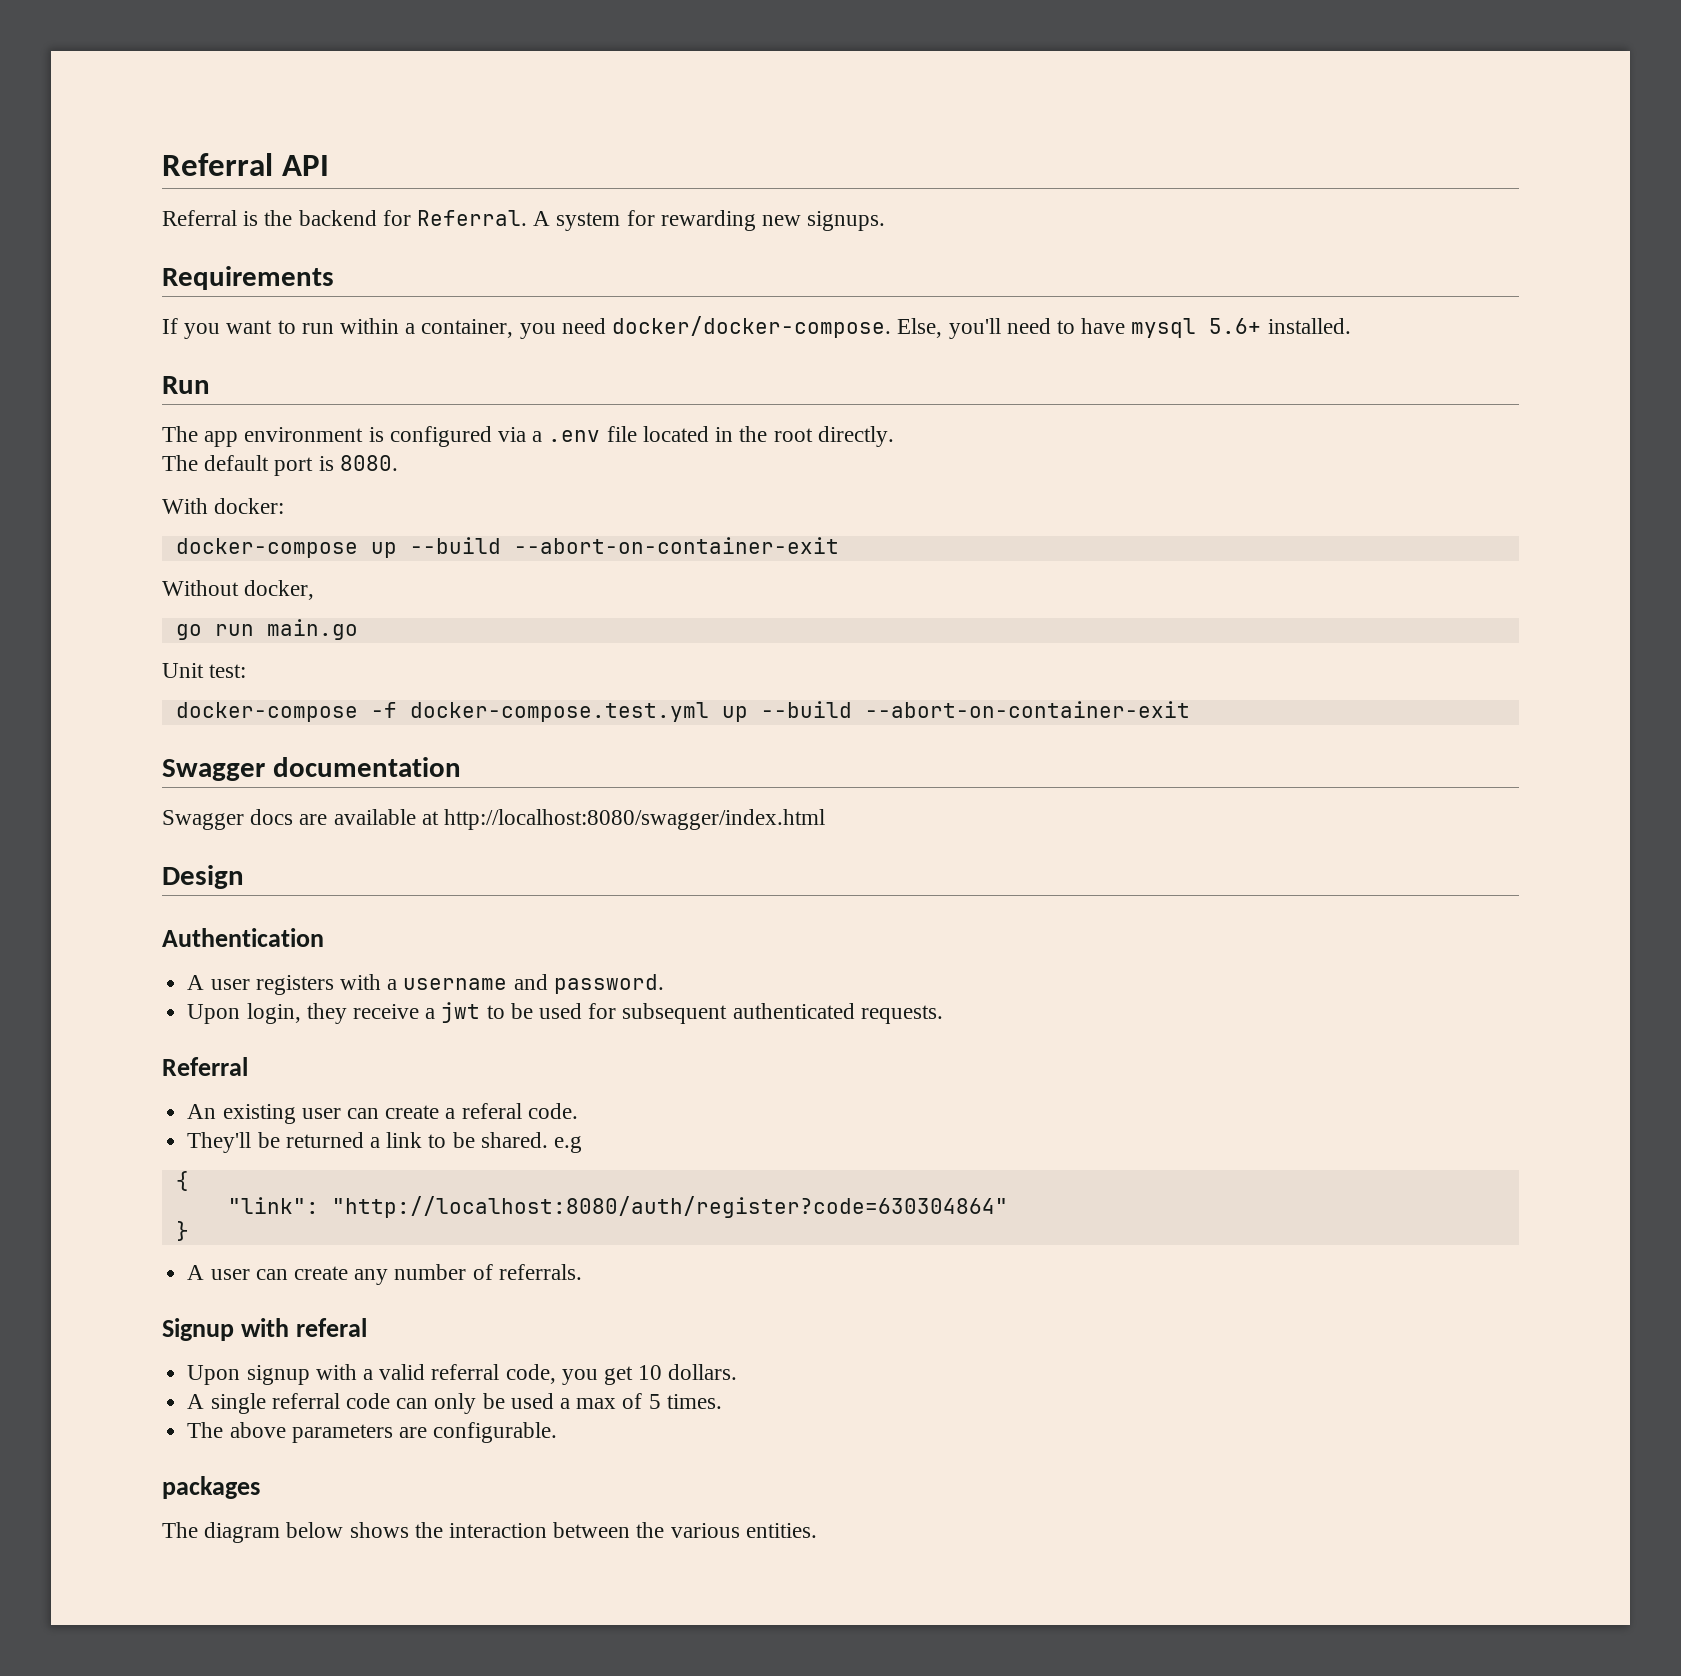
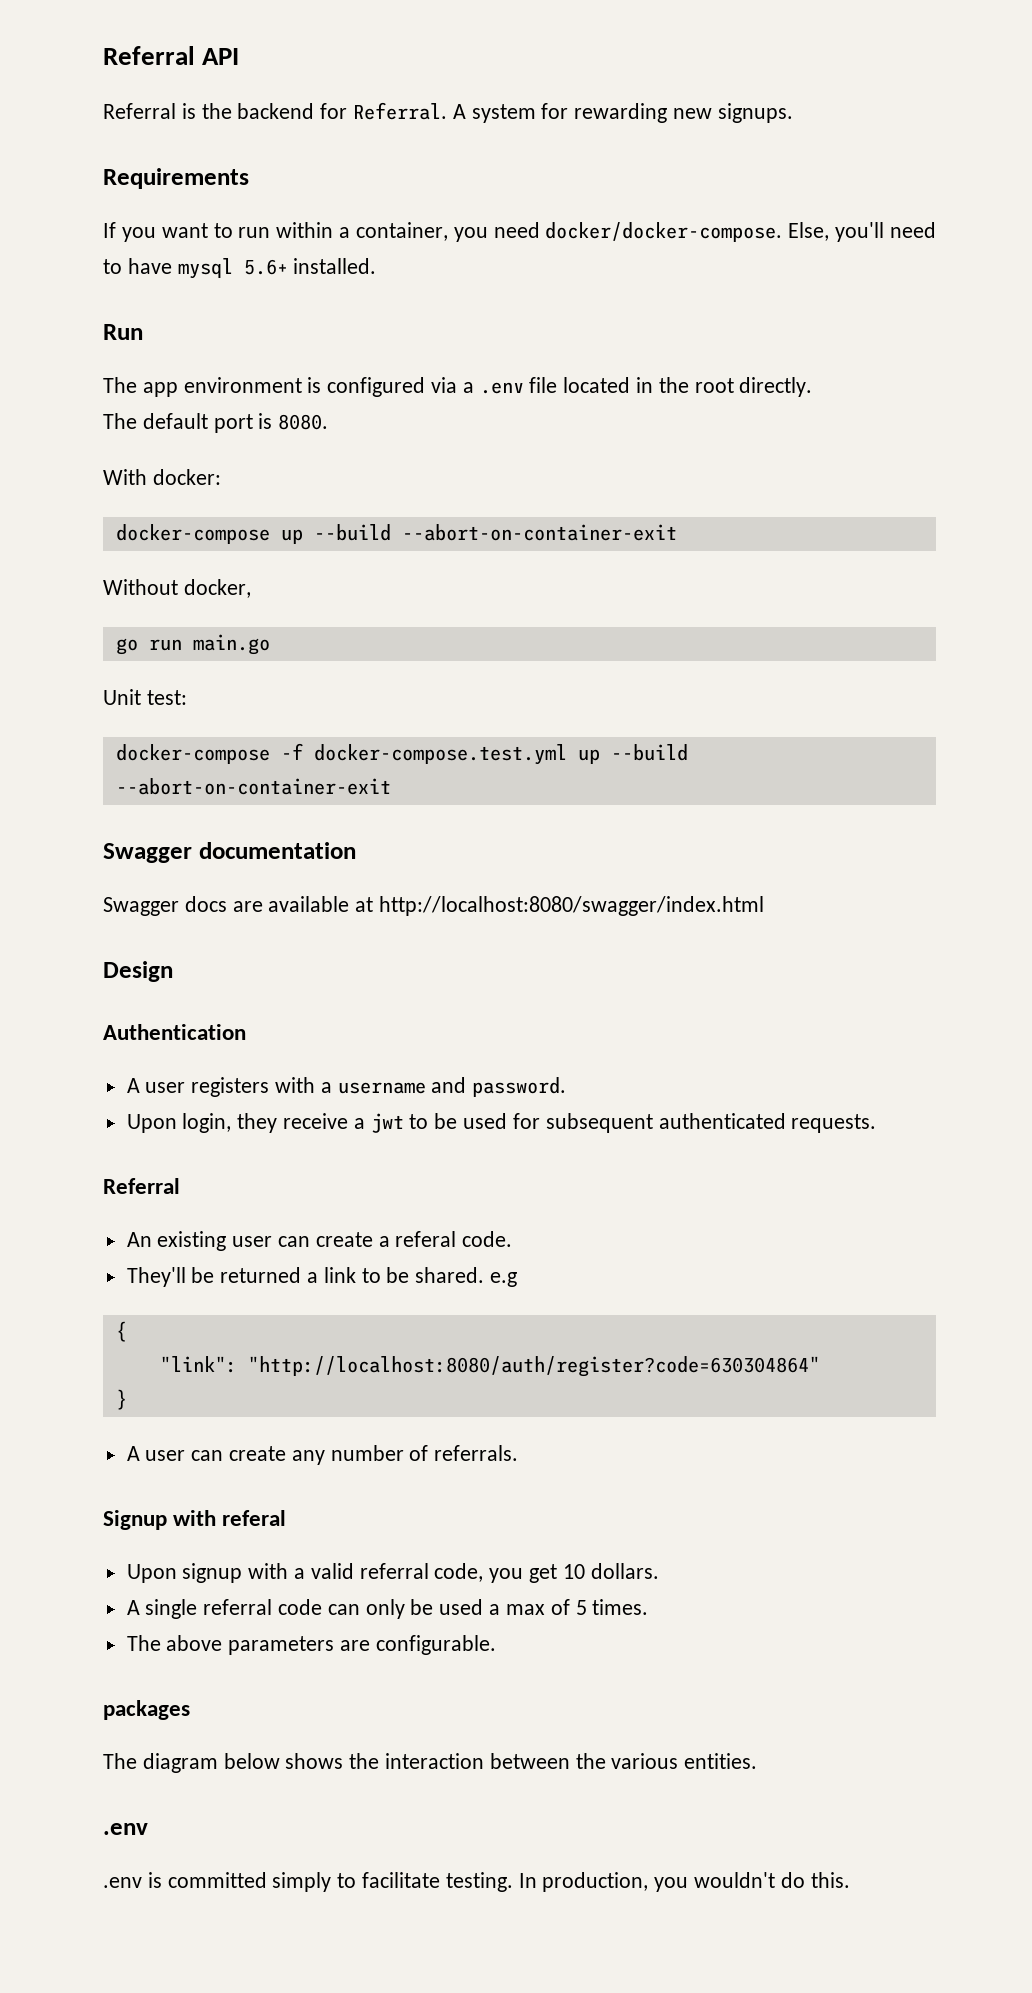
  The diagram below shows the interaction between the various entities.
+ .env
+ .env is committed simply to facilitate testing. In production, you wouldn't do this.

